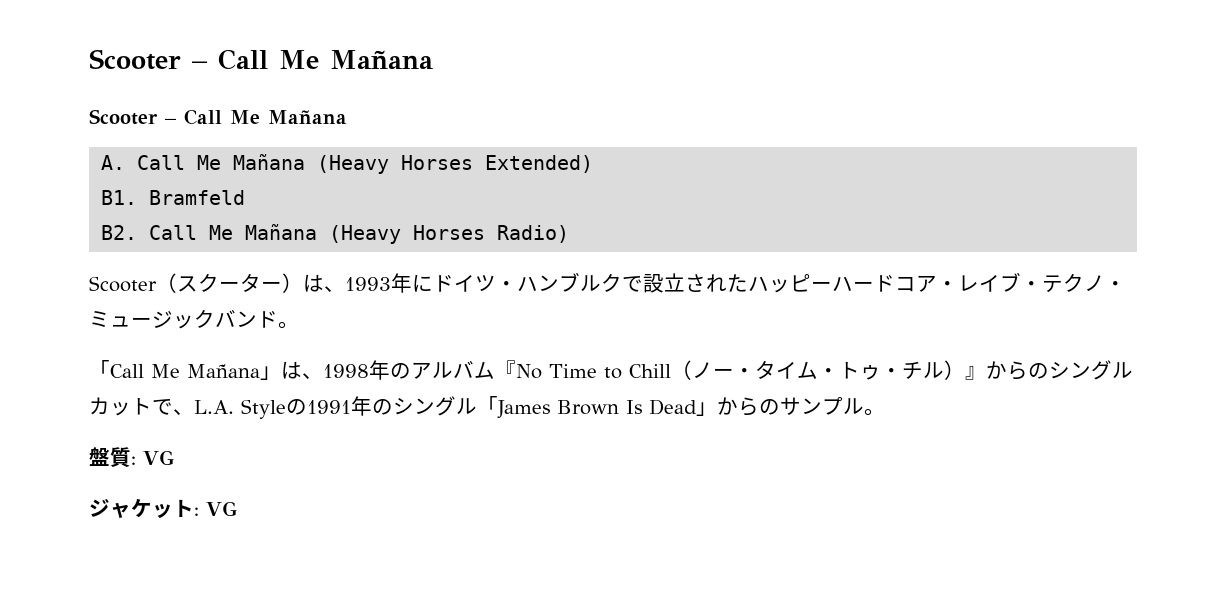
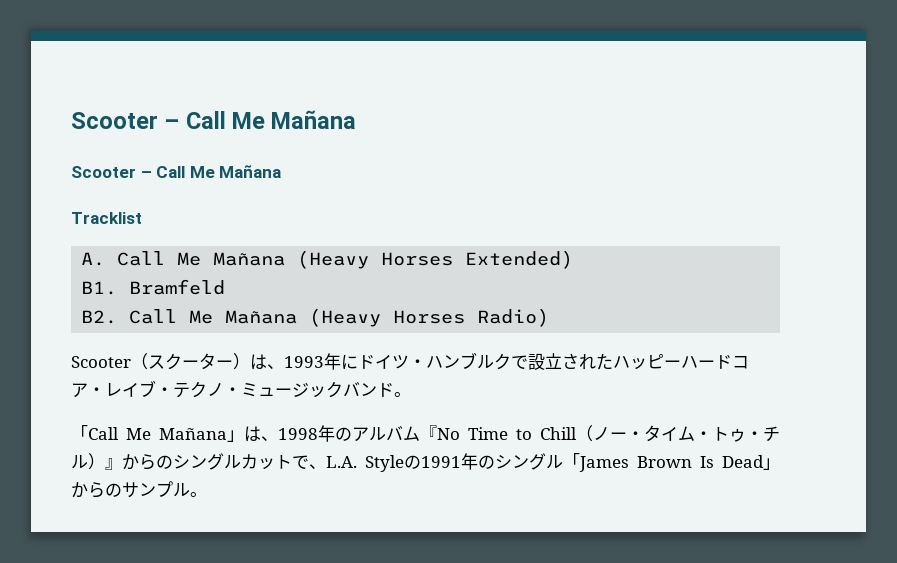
+ Tracklist
- 盤質: VG
- ジャケット: VG

